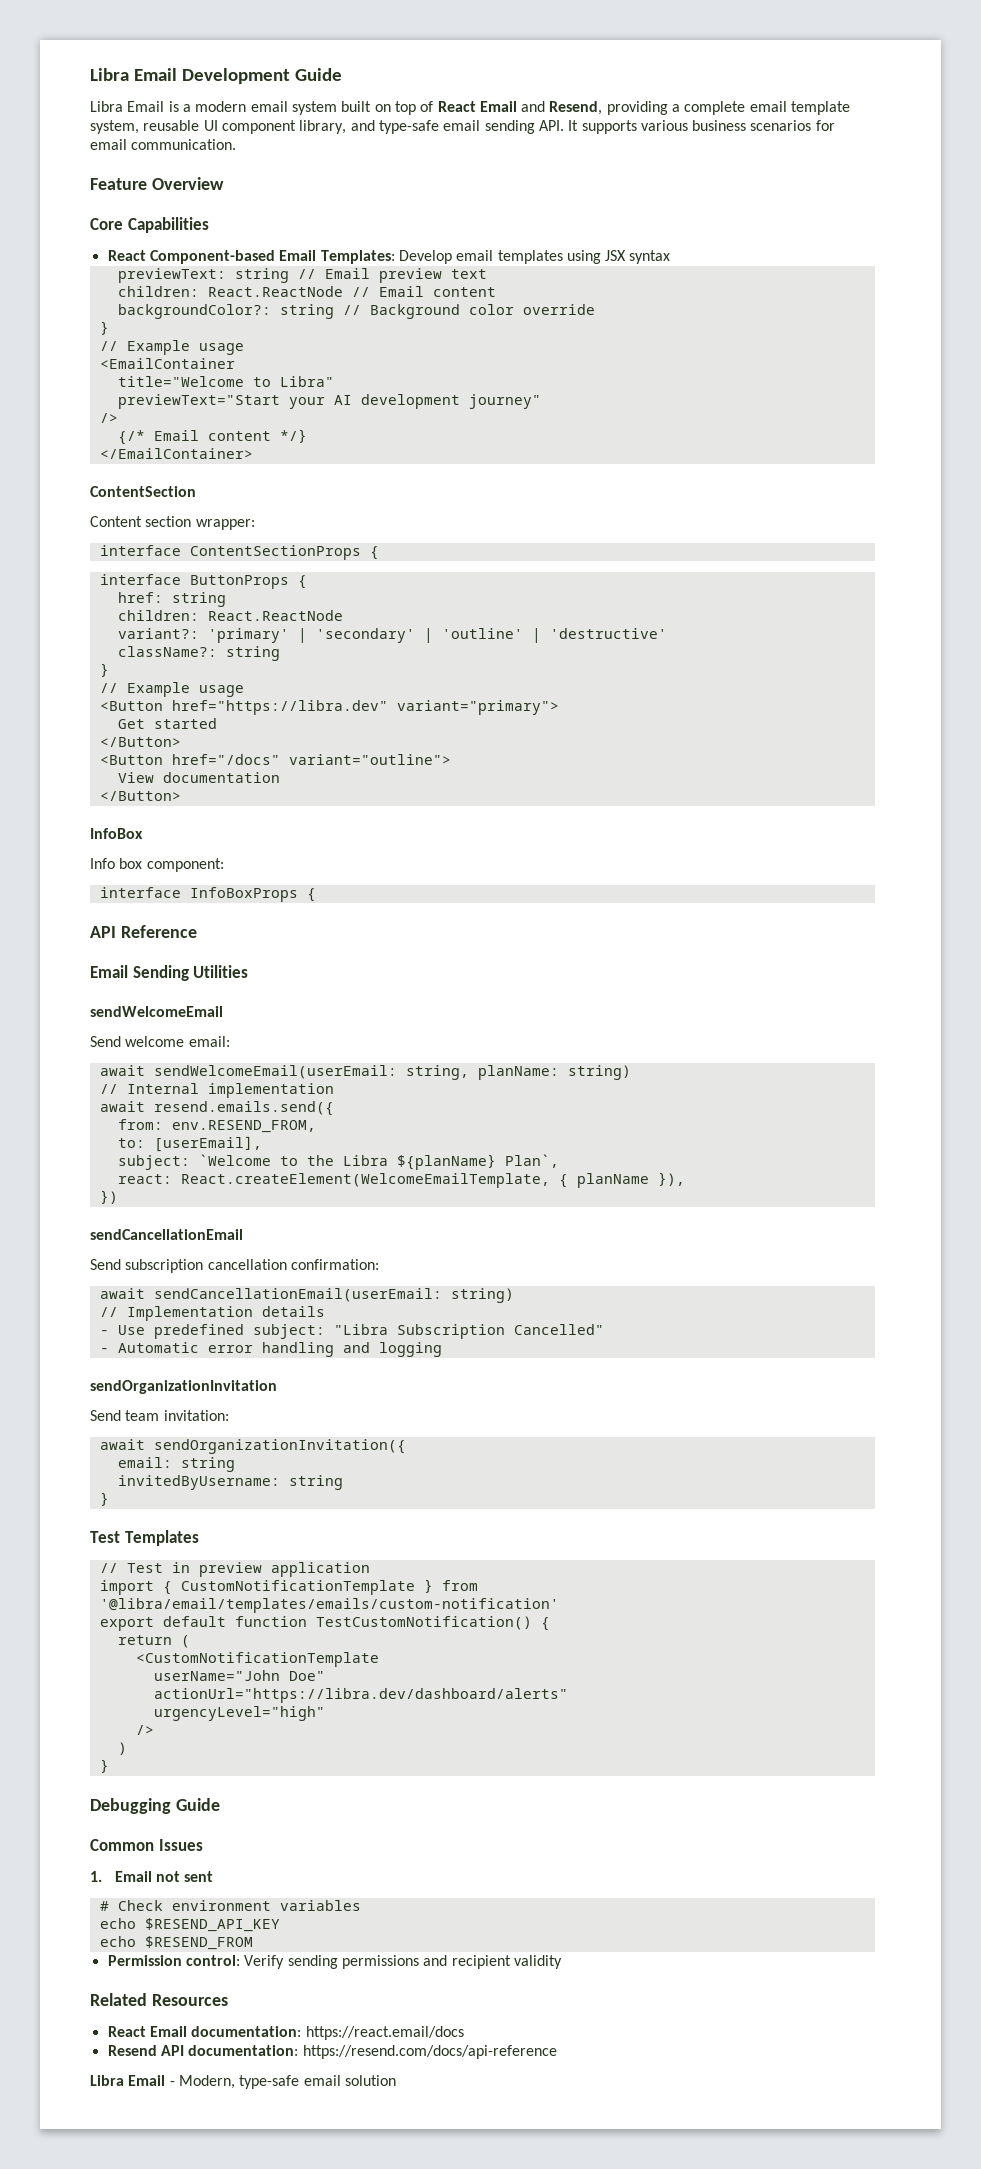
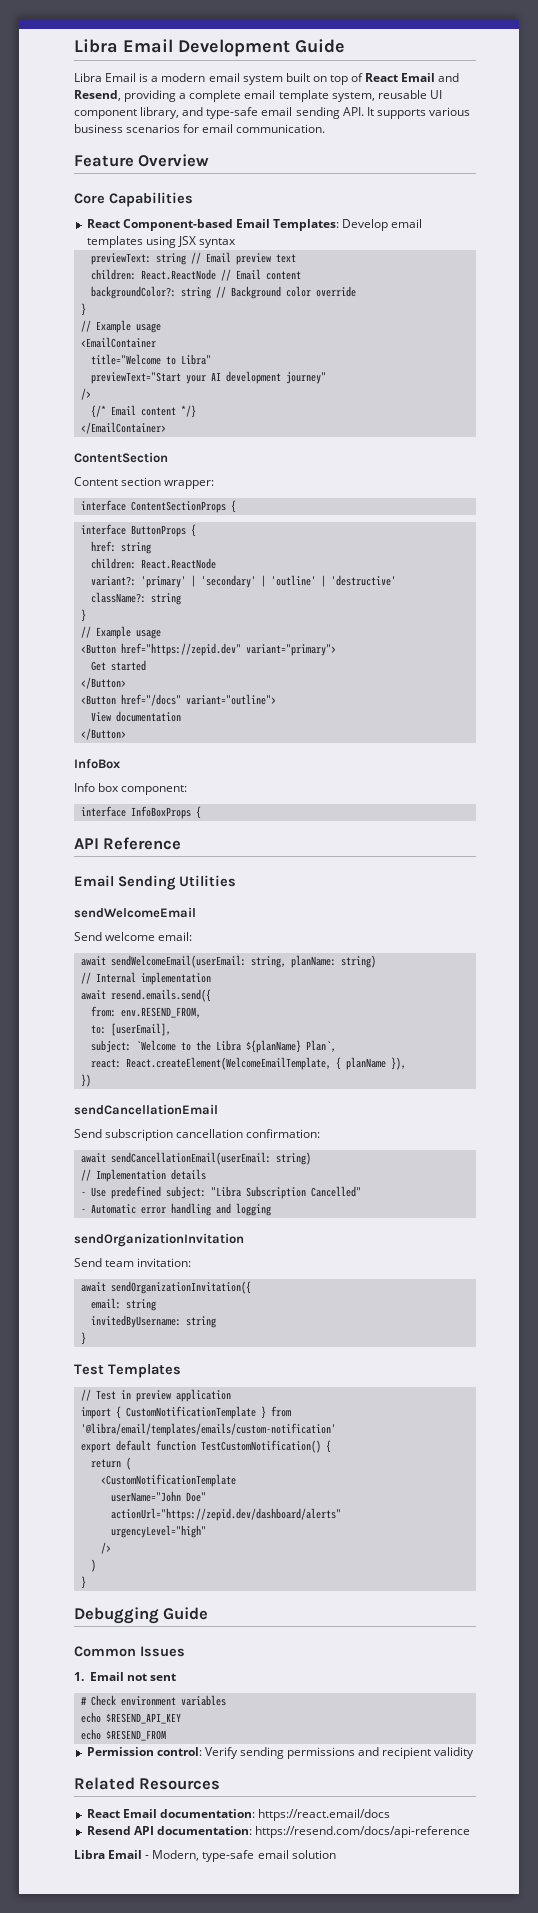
- <Button href="https://libra.dev" variant="primary">
+ <Button href="https://zepid.dev" variant="primary">
- actionUrl="https://libra.dev/dashboard/alerts"
+ actionUrl="https://zepid.dev/dashboard/alerts"

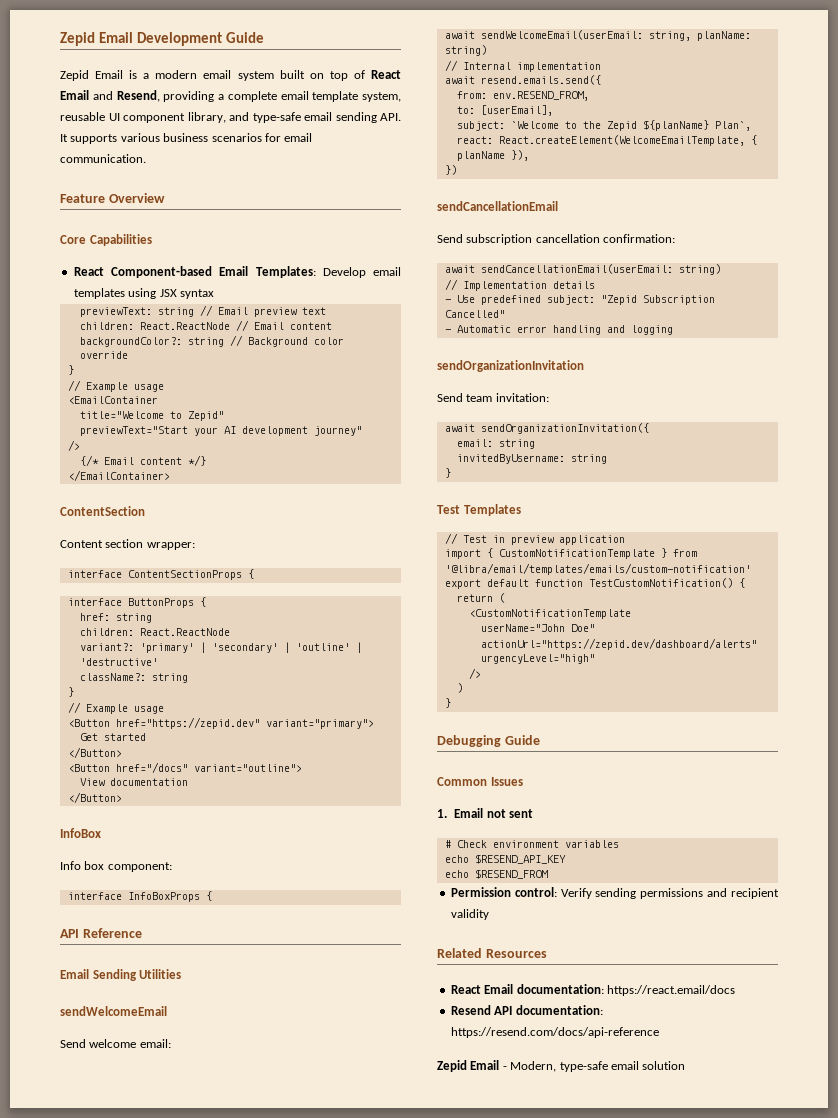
- Libra Email Development Guide
+ Zepid Email Development Guide
- Libra Email is a modern email system built on top of React Email and Resend, providing a complete email template system, reusable UI component library, and type-safe email sending API. It supports various business scenarios for email communication.
+ Zepid Email is a modern email system built on top of React Email and Resend, providing a complete email template system, reusable UI component library, and type-safe email sending API. It supports various business scenarios for email communication.
- title="Welcome to Libra"
+ title="Welcome to Zepid"
- subject: `Welcome to the Libra ${planName} Plan`,
+ subject: `Welcome to the Zepid ${planName} Plan`,
- - Use predefined subject: "Libra Subscription Cancelled"
+ - Use predefined subject: "Zepid Subscription Cancelled"
- Libra Email - Modern, type-safe email solution
+ Zepid Email - Modern, type-safe email solution

